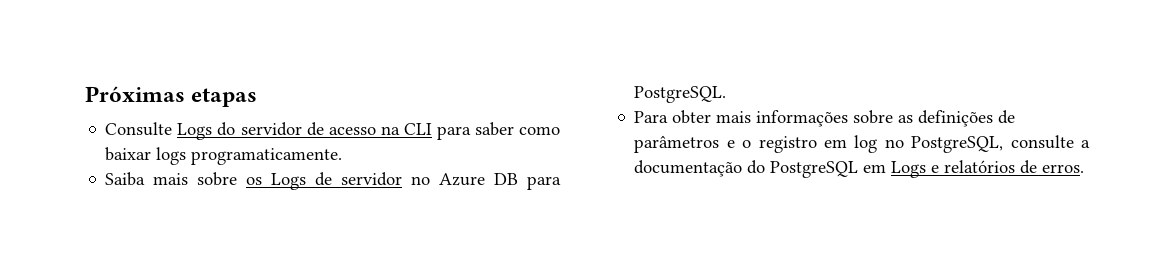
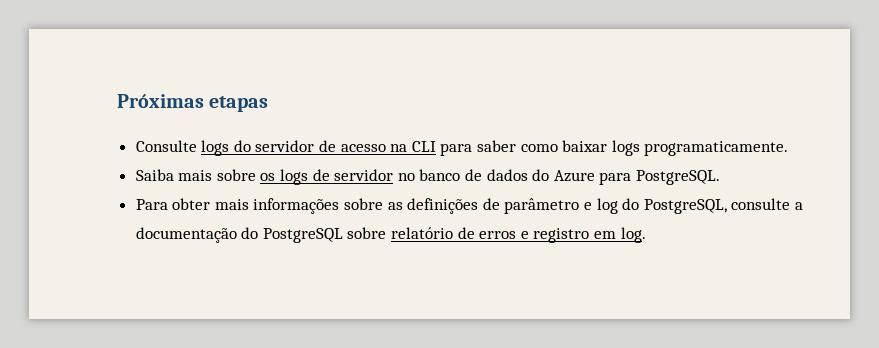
- Consulte Logs do servidor de acesso na CLI para saber como baixar logs programaticamente.
+ Consulte logs do servidor de acesso na CLI para saber como baixar logs programaticamente.
- Saiba mais sobre os Logs de servidor no Azure DB para PostgreSQL.
+ Saiba mais sobre os logs de servidor no banco de dados do Azure para PostgreSQL.
- Para obter mais informações sobre as definições de parâmetros e o registro em log no PostgreSQL, consulte a documentação do PostgreSQL em Logs e relatórios de erros.
+ Para obter mais informações sobre as definições de parâmetro e log do PostgreSQL, consulte a documentação do PostgreSQL sobre relatório de erros e registro em log.

